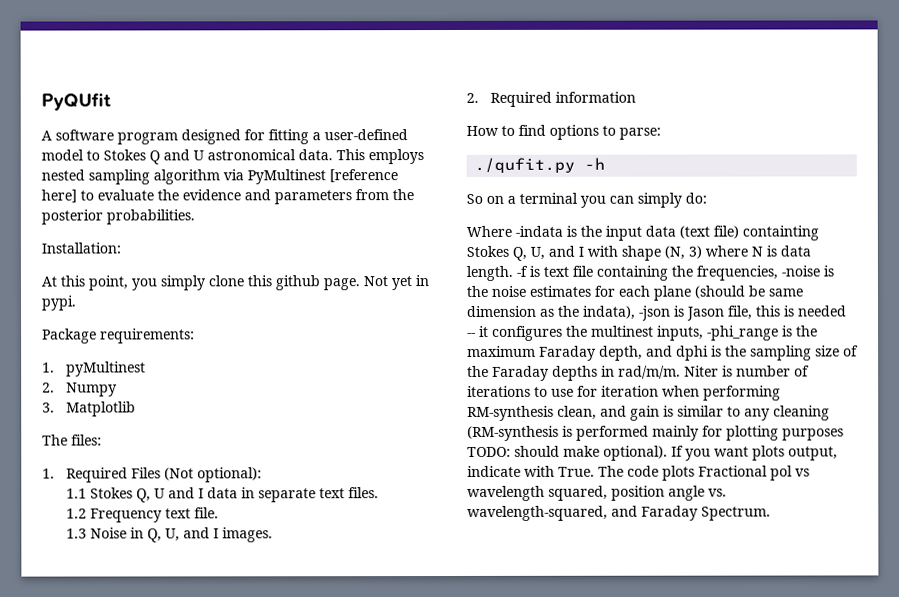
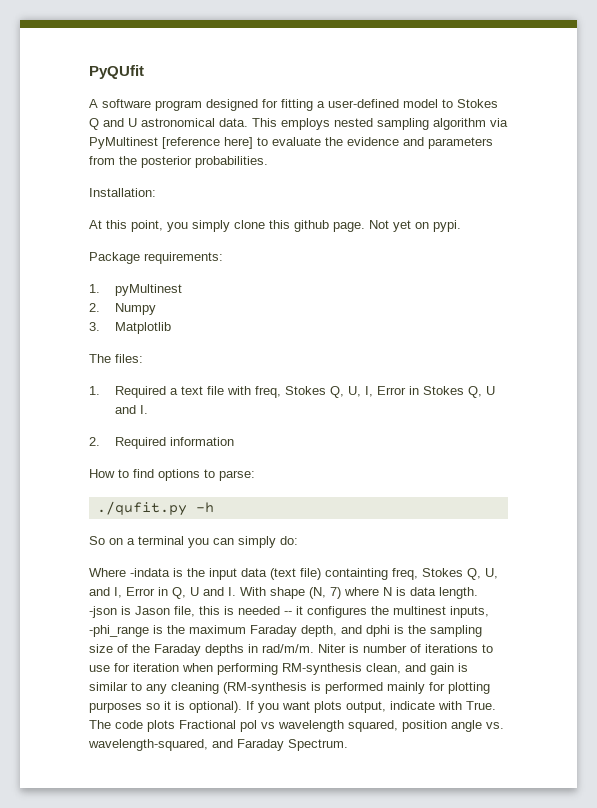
- Not yet in pypi.
+ Not yet on pypi.
- 1. Required Files (Not optional):
- 1.1 Stokes Q, U and I data in separate text files.
- 1.2 Frequency text file.
- 1.3 Noise in Q, U, and I images.
+ 1. Required a text file with freq, Stokes Q, U, I, Error in Stokes Q, U and I.
- Where -indata is the input data (text file) containting Stokes Q, U, and I with shape (N, 3) where N is data length.
+ Where -indata is the input data (text file) containting freq, Stokes Q, U, and I, Error in Q, U and I. With shape (N, 7) where N is data length.
- -f is text file containing the frequencies, -noise is the noise estimates for each plane (should be same dimension as the indata), -json is Jason file, this is needed -- it configures the multinest inputs, -phi_range is the maximum Faraday depth, and dphi is the sampling size of the Faraday depths in rad/m/m.
+ -json is Jason file, this is needed -- it configures the multinest inputs, -phi_range is the maximum Faraday depth, and dphi is the sampling size of the Faraday depths in rad/m/m.
- Niter is number of iterations to use for iteration when performing RM-synthesis clean, and gain is similar to any cleaning (RM-synthesis is performed mainly for plotting purposes TODO: should make optional).
+ Niter is number of iterations to use for iteration when performing RM-synthesis clean, and gain is similar to any cleaning (RM-synthesis is performed mainly for plotting purposes so it is optional).

